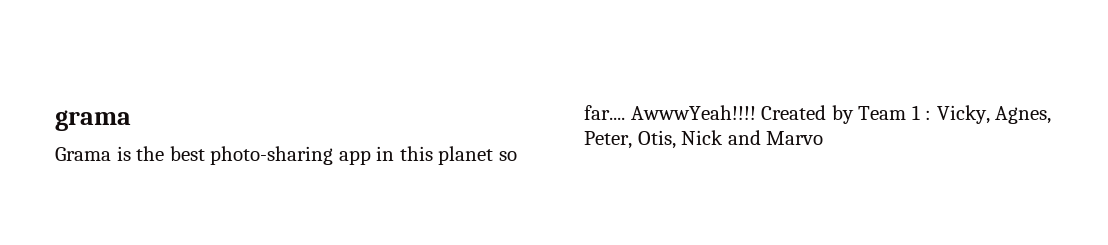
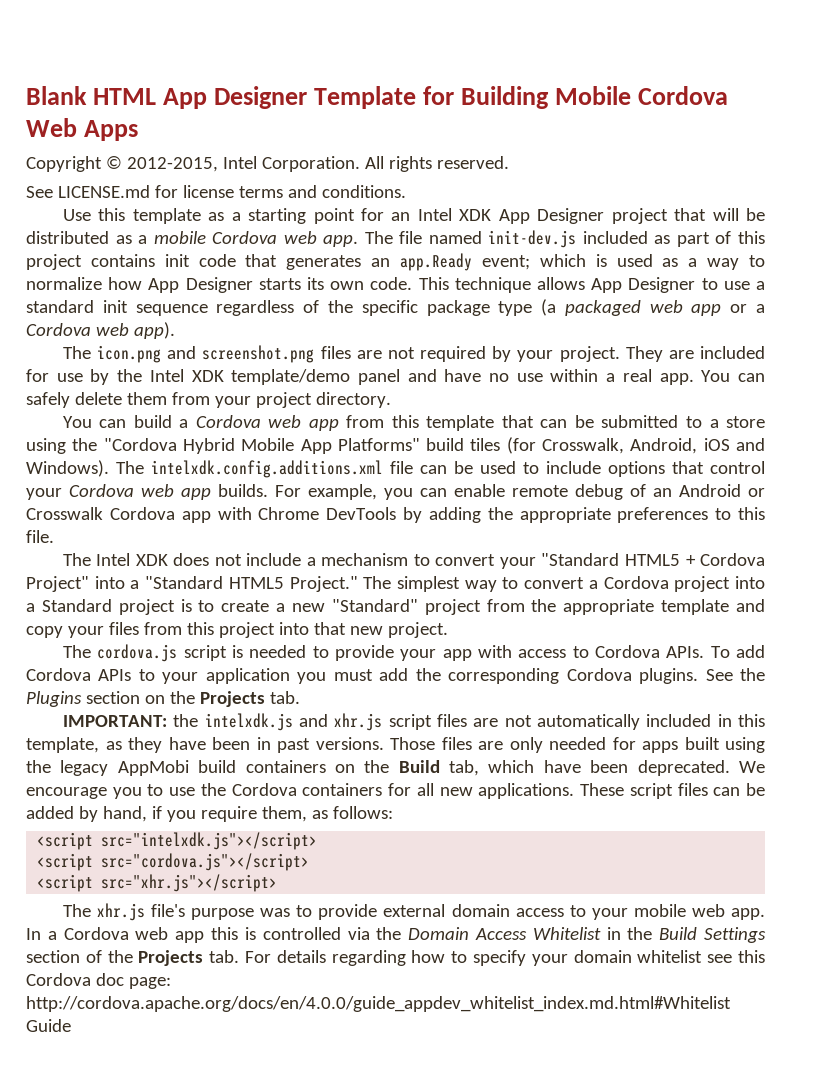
- grama
- Grama is the best photo-sharing app in this planet so far.... AwwwYeah!!!! Created by Team 1 : Vicky, Agnes, Peter, Otis, Nick and Marvo
+ Blank HTML App Designer Template for Building Mobile Cordova Web Apps
+ Copyright © 2012-2015, Intel Corporation. All rights reserved.
+ See LICENSE.md for license terms and conditions.
+ Use this template as a starting point for an Intel XDK App Designer project that will be distributed as a mobile Cordova web app. The file named init-dev.js included as part of this project contains init code that generates an app.Ready event; which is used as a way to normalize how App Designer starts its own code. This technique allows App Designer to use a standard init sequence regardless of the specific package type (a packaged web app or a Cordova web app).
+ The icon.png and screenshot.png files are not required by your project. They are included for use by the Intel XDK template/demo panel and have no use within a real app. You can safely delete them from your project directory.
+ You can build a Cordova web app from this template that can be submitted to a store using the "Cordova Hybrid Mobile App Platforms" build tiles (for Crosswalk, Android, iOS and Windows). The intelxdk.config.additions.xml file can be used to include options that control your Cordova web app builds. For example, you can enable remote debug of an Android or Crosswalk Cordova app with Chrome DevTools by adding the appropriate preferences to this file.
+ The Intel XDK does not include a mechanism to convert your "Standard HTML5 + Cordova Project" into a "Standard HTML5 Project." The simplest way to convert a Cordova project into a Standard project is to create a new "Standard" project from the appropriate template and copy your files from this project into that new project.
+ The cordova.js script is needed to provide your app with access to Cordova APIs. To add Cordova APIs to your application you must add the corresponding Cordova plugins. See the Plugins section on the Projects tab.
+ IMPORTANT: the intelxdk.js and xhr.js script files are not automatically included in this template, as they have been in past versions. Those files are only needed for apps built using the legacy AppMobi build containers on the Build tab, which have been deprecated. We encourage you to use the Cordova containers for all new applications. These script files can be added by hand, if you require them, as follows:
+ <script src="intelxdk.js"></script>
+ <script src="cordova.js"></script>
+ <script src="xhr.js"></script>
+ The xhr.js file's purpose was to provide external domain access to your mobile web app. In a Cordova web app this is controlled via the Domain Access Whitelist in the Build Settings section of the Projects tab. For details regarding how to specify your domain whitelist see this Cordova doc page: http://cordova.apache.org/docs/en/4.0.0/guide_appdev_whitelist_index.md.html#Whitelist Guide

